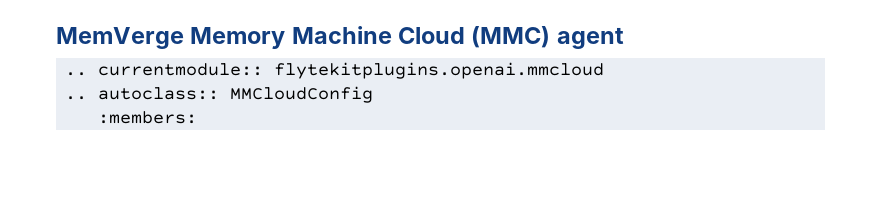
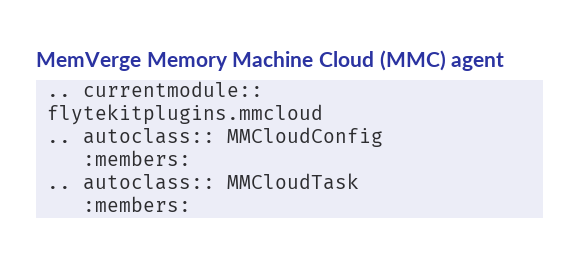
- .. currentmodule:: flytekitplugins.openai.mmcloud
+ .. currentmodule:: flytekitplugins.mmcloud
+ .. autoclass:: MMCloudTask
+ :members:

